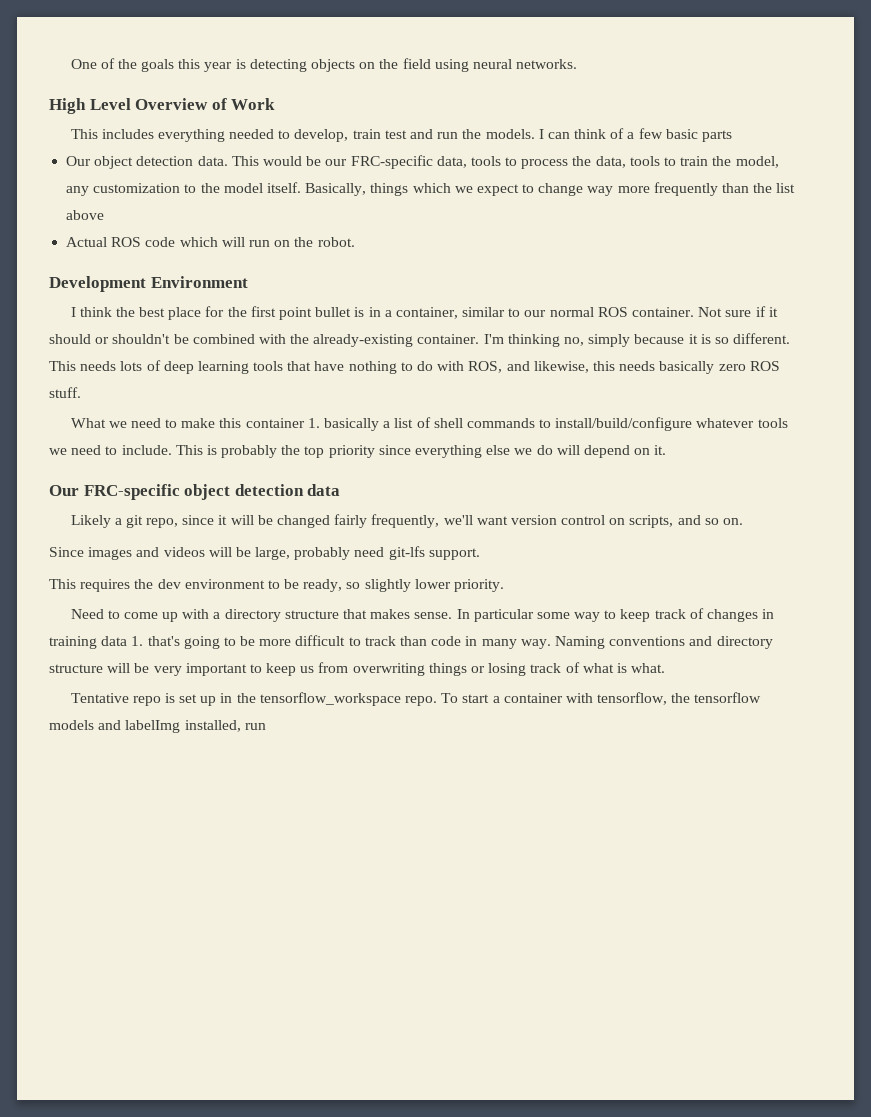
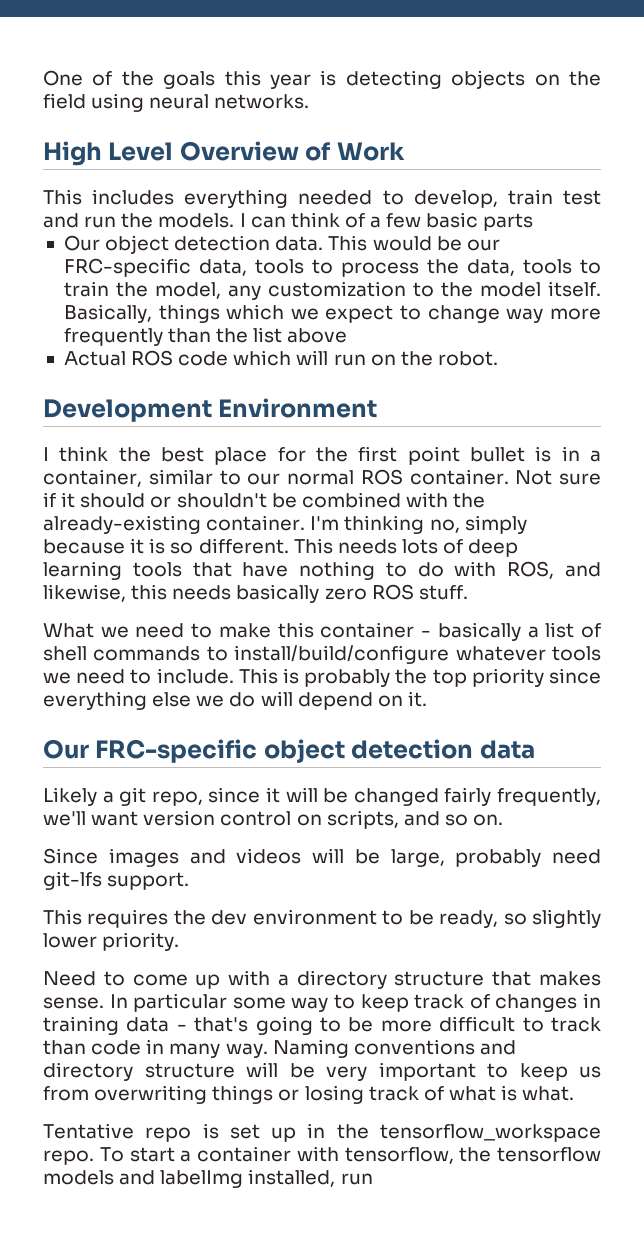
- What we need to make this container 1. basically a list of shell commands to install/build/configure whatever tools we need to include.
+ What we need to make this container - basically a list of shell commands to install/build/configure whatever tools we need to include.
- In particular some way to keep track of changes in training data 1. that's going to be more difficult to track than code in many way.
+ In particular some way to keep track of changes in training data - that's going to be more difficult to track than code in many way.

